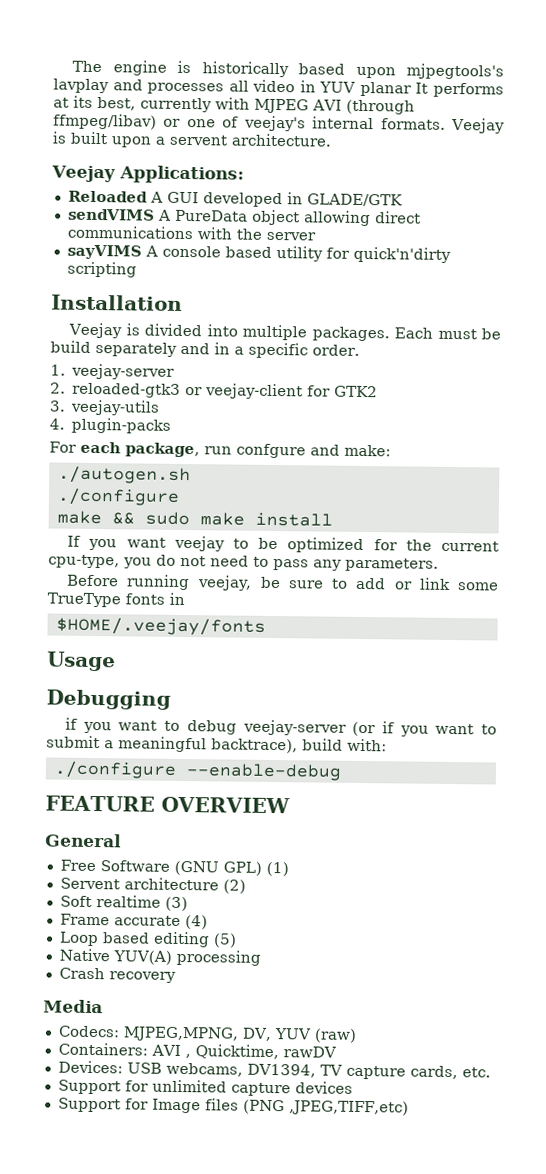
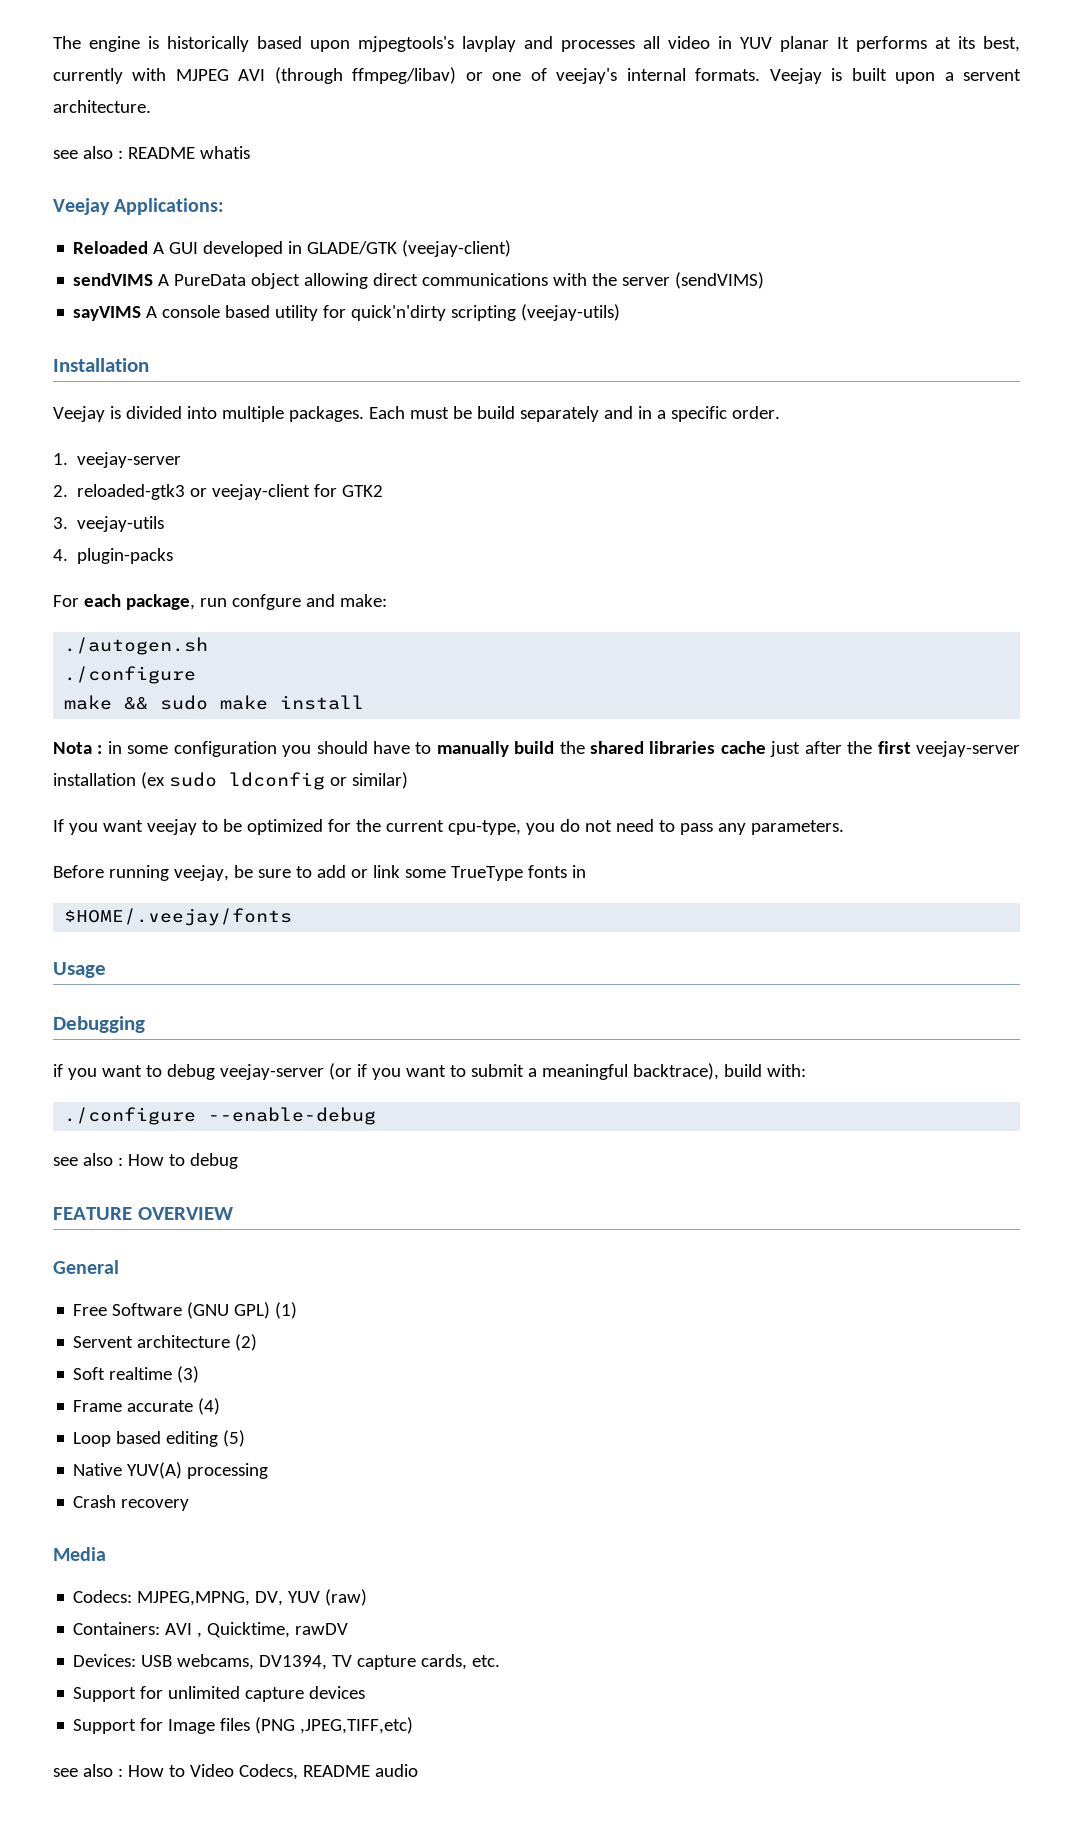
+ see also : README whatis
- Reloaded A GUI developed in GLADE/GTK
+ Reloaded A GUI developed in GLADE/GTK (veejay-client)
- sendVIMS A PureData object allowing direct communications with the server
+ sendVIMS A PureData object allowing direct communications with the server (sendVIMS)
- sayVIMS A console based utility for quick'n'dirty scripting
+ sayVIMS A console based utility for quick'n'dirty scripting (veejay-utils)
+ Nota : in some configuration you should have to manually build the shared libraries cache just after the first veejay-server installation (ex sudo ldconfig or similar)
+ see also : How to debug
+ see also : How to Video Codecs, README audio

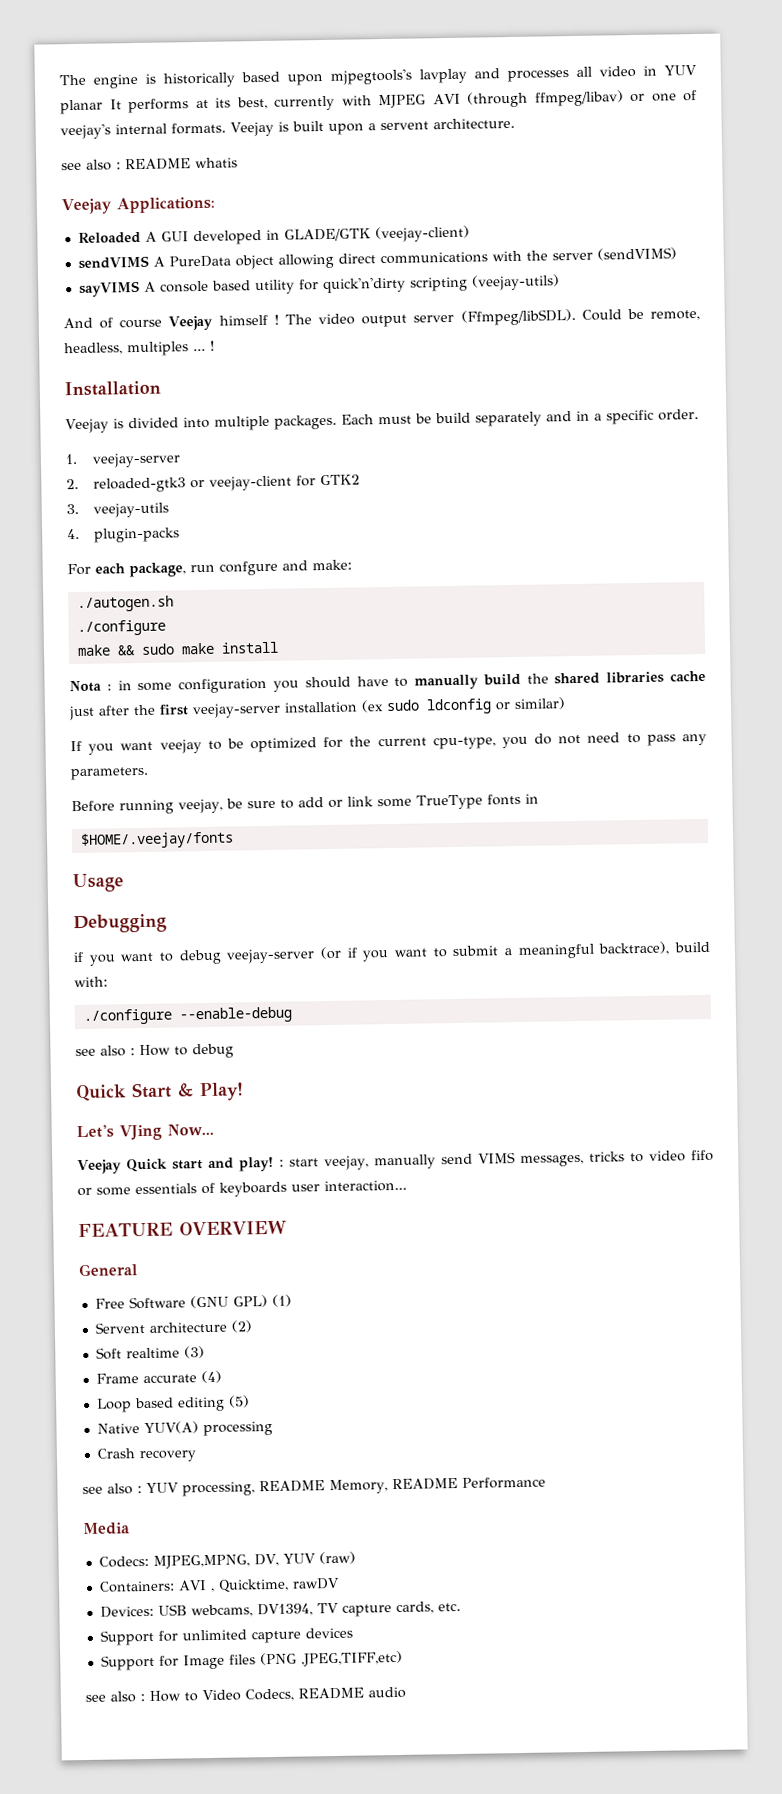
+ And of course Veejay himself ! The video output server (Ffmpeg/libSDL). Could be remote, headless, multiples ... !
+ Quick Start & Play!
+ Let's VJing Now...
+ Veejay Quick start and play! : start veejay, manually send VIMS messages, tricks to video fifo or some essentials of keyboards user interaction...
+ see also : YUV processing, README Memory, README Performance

